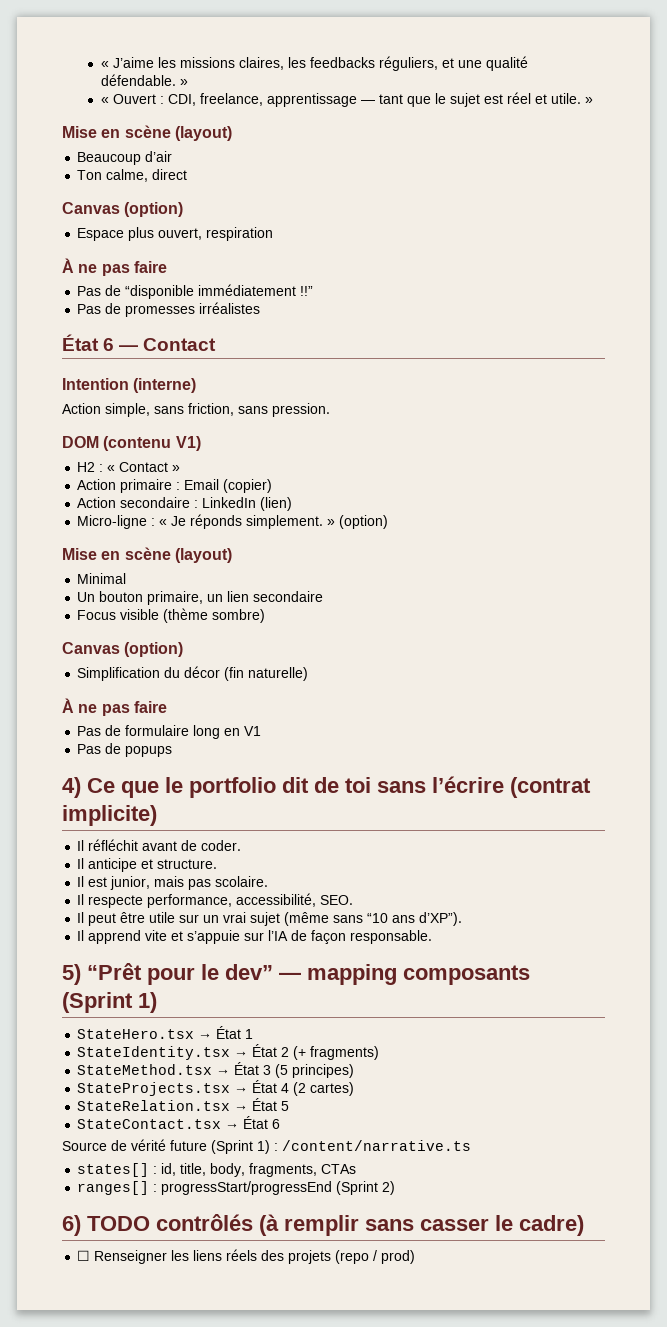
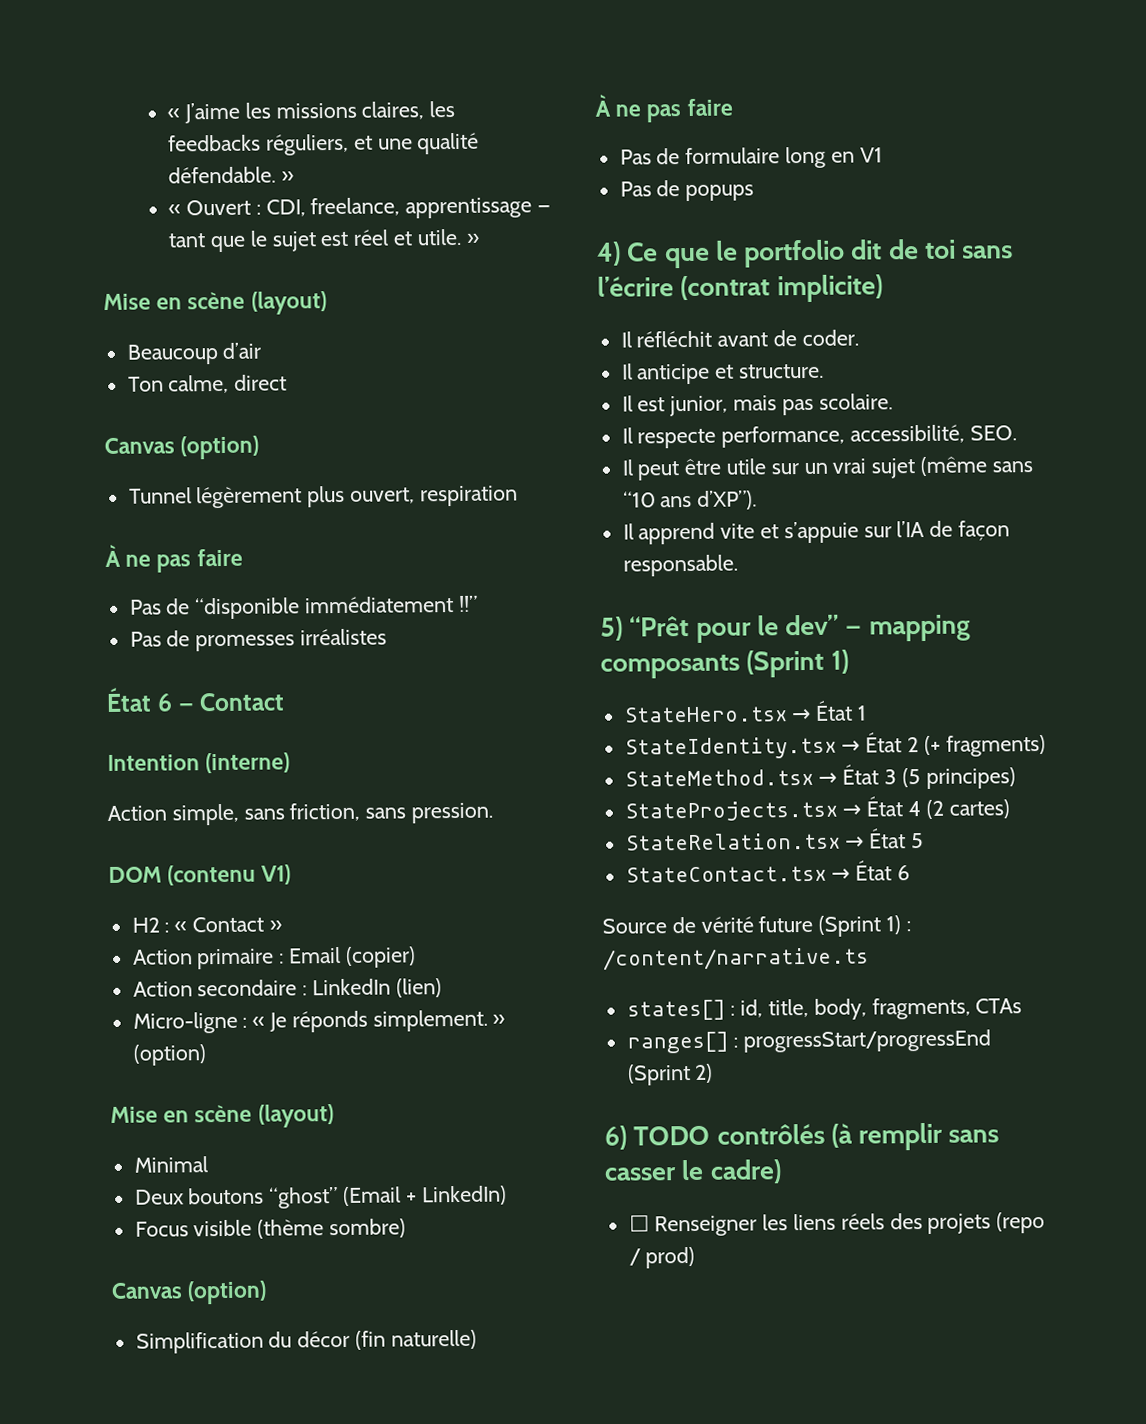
- Espace plus ouvert, respiration
+ Tunnel légèrement plus ouvert, respiration
- Un bouton primaire, un lien secondaire
+ Deux boutons “ghost” (Email + LinkedIn)

